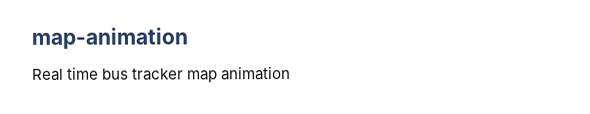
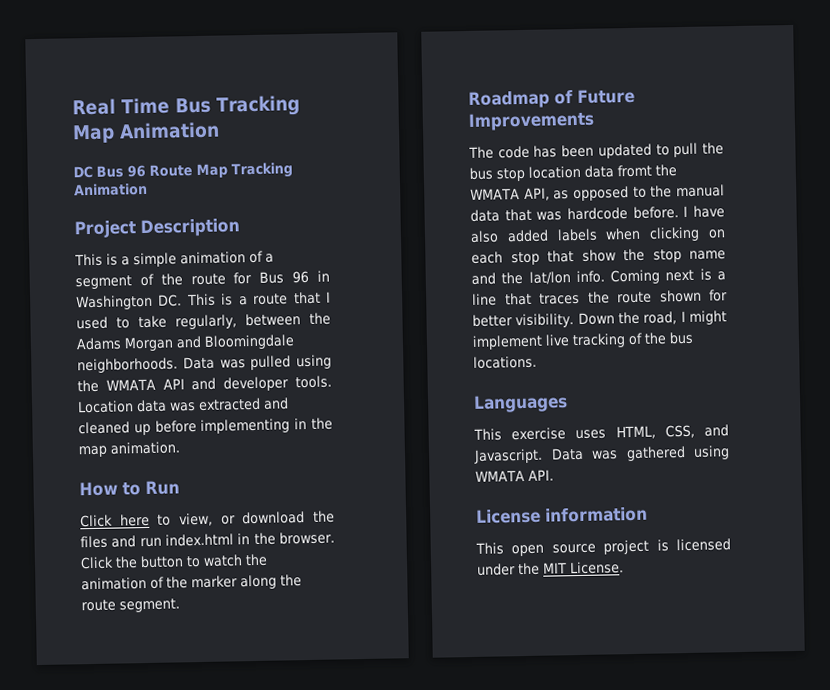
- map-animation
- Real time bus tracker map animation
+ Real Time Bus Tracking Map Animation
+ DC Bus 96 Route Map Tracking Animation
+ Project Description
+ This is a simple animation of a segment of the route for Bus 96 in Washington DC. This is a route that I used to take regularly, between the Adams Morgan and Bloomingdale neighborhoods. Data was pulled using the WMATA API and developer tools. Location data was extracted and cleaned up before implementing in the map animation.
+ How to Run
+ Click here to view, or download the files and run index.html in the browser. Click the button to watch the animation of the marker along the route segment.
+ Roadmap of Future Improvements
+ The code has been updated to pull the bus stop location data fromt the WMATA API, as opposed to the manual data that was hardcode before. I have also added labels when clicking on each stop that show the stop name and the lat/lon info. Coming next is a line that traces the route shown for better visibility. Down the road, I might implement live tracking of the bus locations.
+ Languages
+ This exercise uses HTML, CSS, and Javascript. Data was gathered using WMATA API.
+ License information
+ This open source project is licensed under the MIT License.

